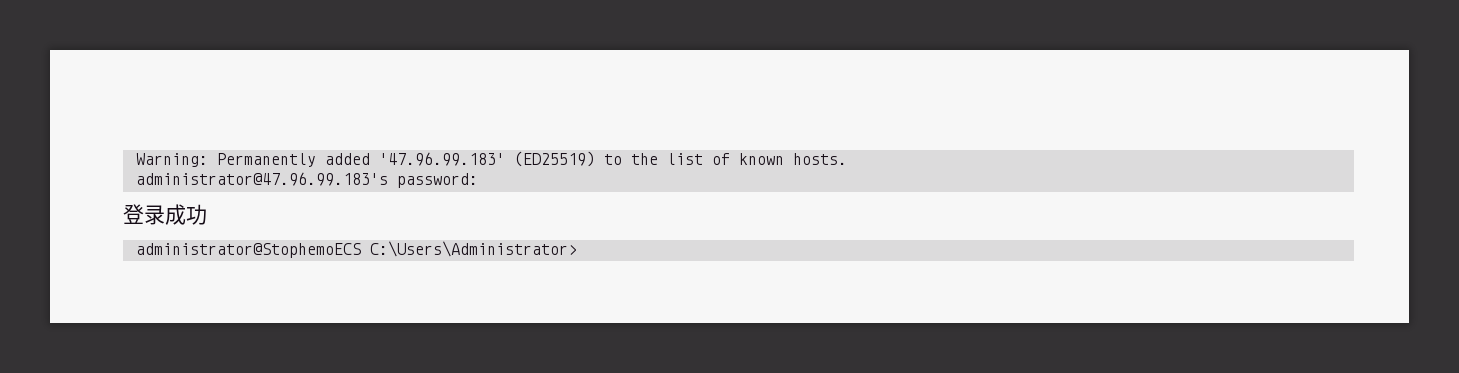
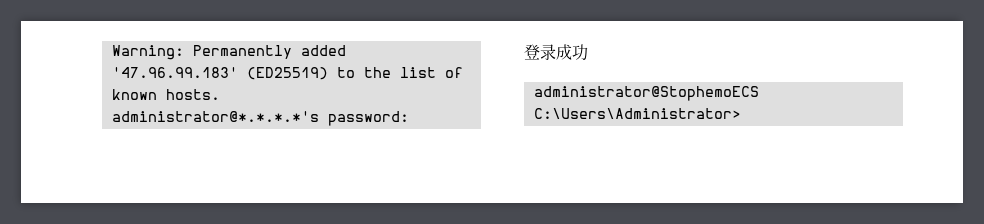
- administrator@47.96.99.183's password:
+ administrator@*.*.*.*'s password:

